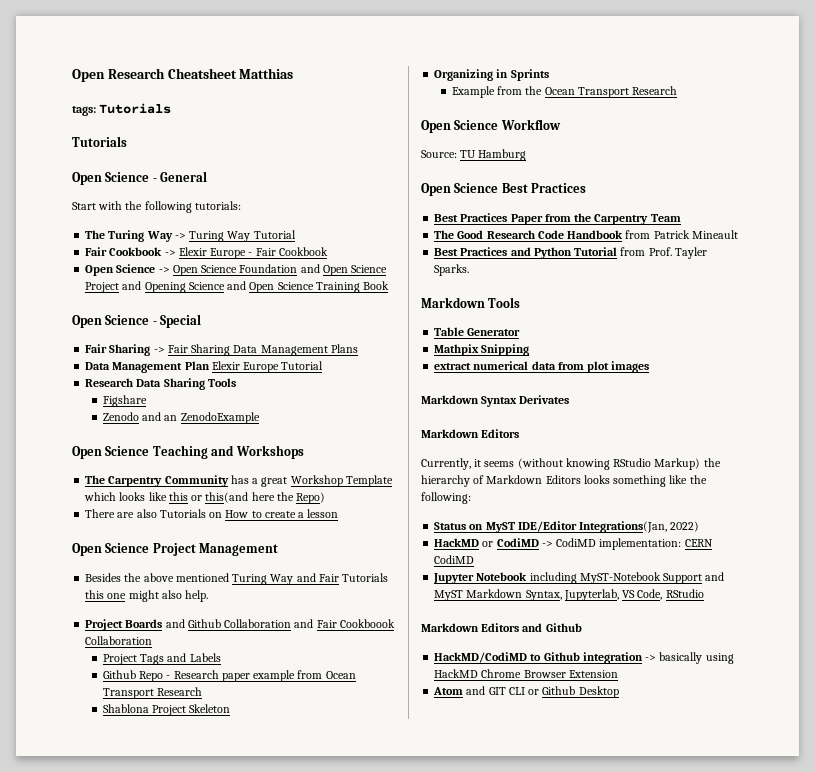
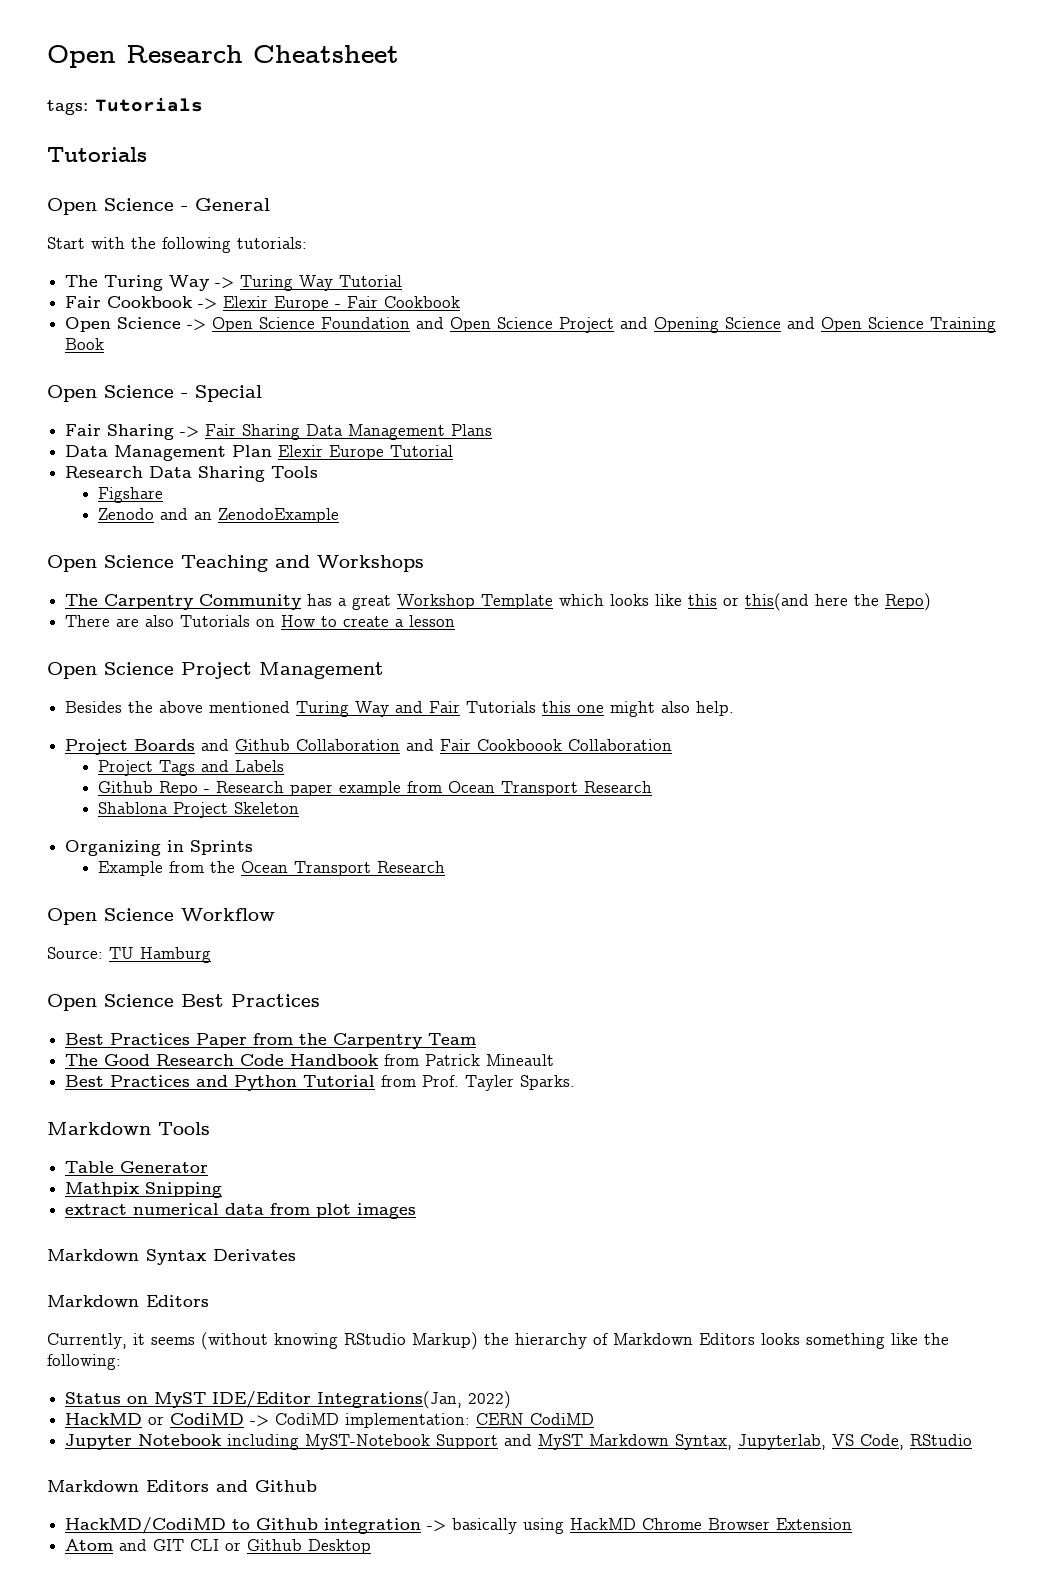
- Open Research Cheatsheet Matthias
+ Open Research Cheatsheet

